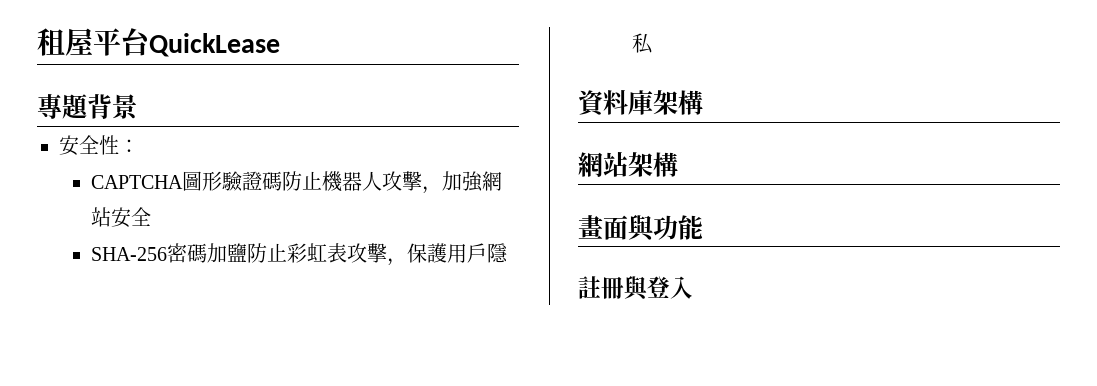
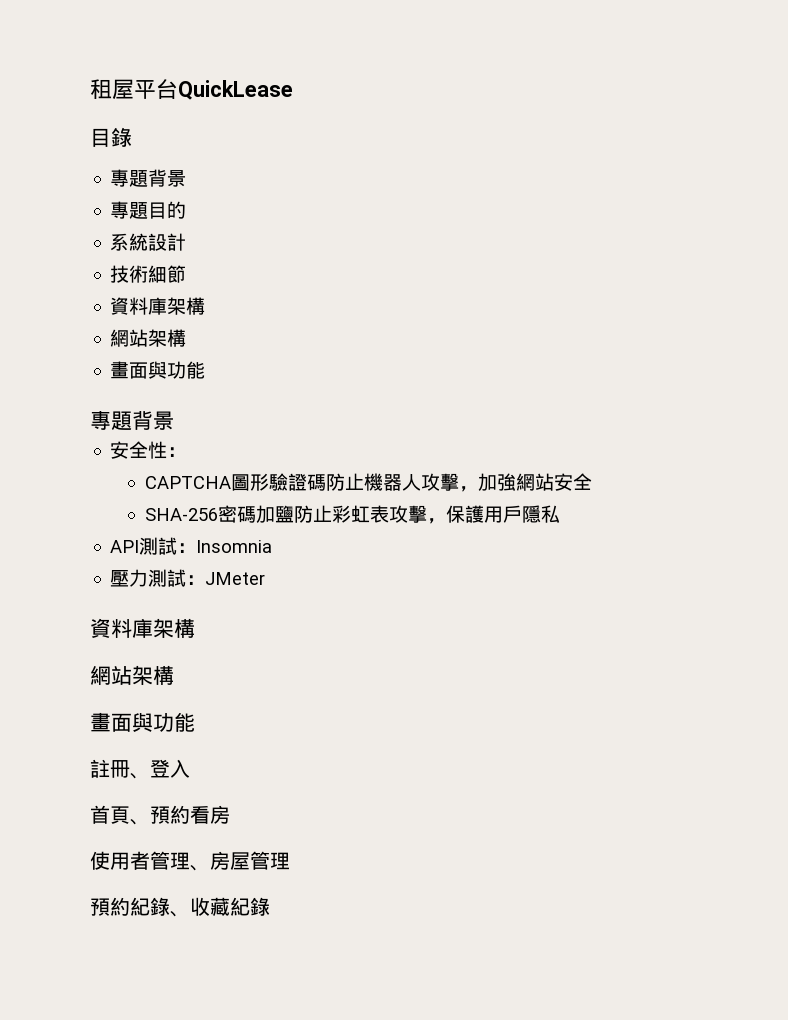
+ 目錄
+ 專題背景
+ 專題目的
+ 系統設計
+ 技術細節
+ 資料庫架構
+ 網站架構
+ 畫面與功能
+ API測試：Insomnia
+ 壓力測試：JMeter
- 註冊與登入
+ 註冊、登入
+ 首頁、預約看房
+ 使用者管理、房屋管理
+ 預約紀錄、收藏紀錄

